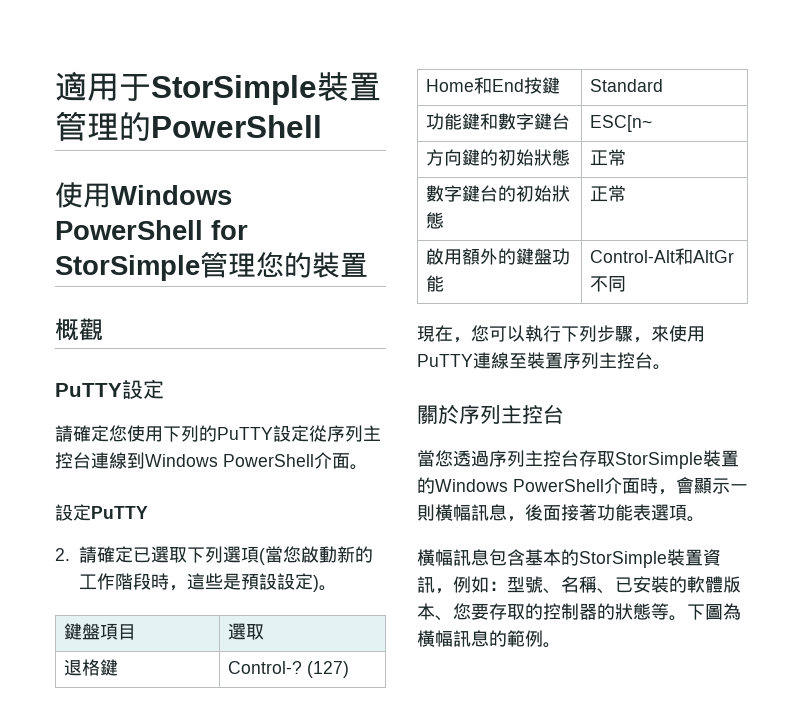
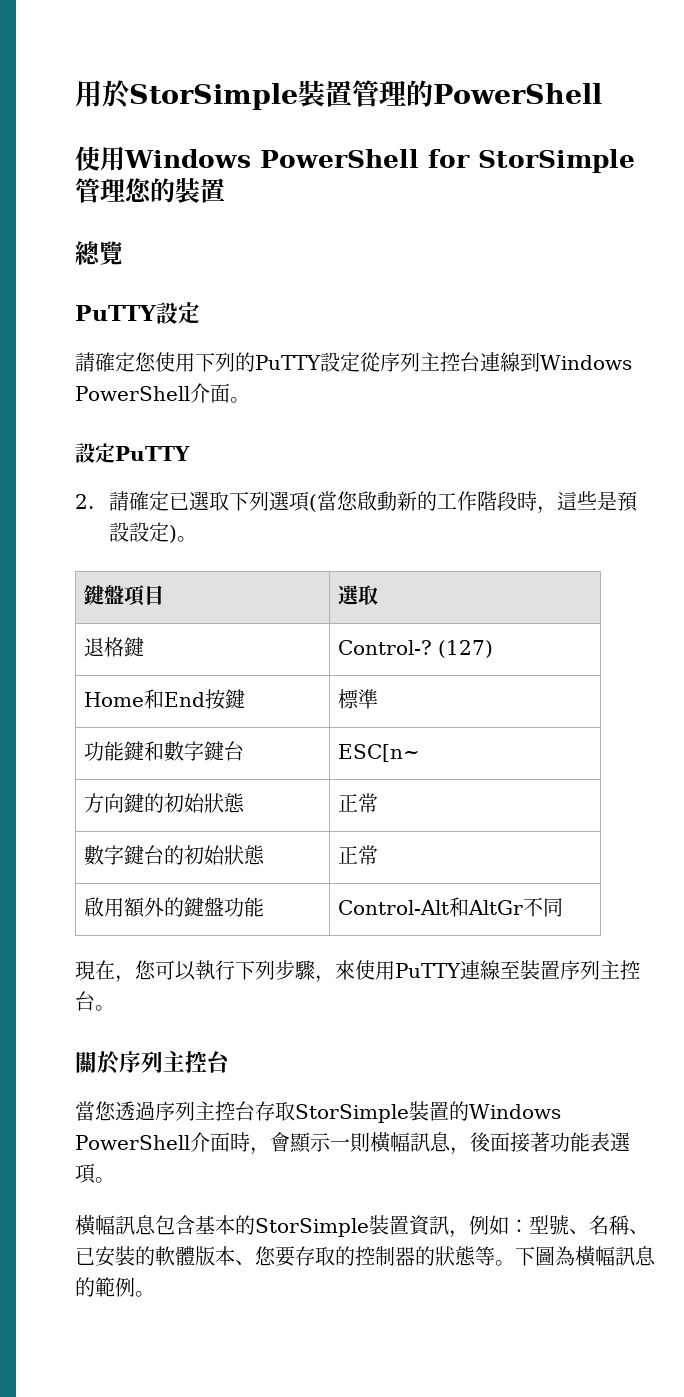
- 適用于StorSimple裝置管理的PowerShell
+ 用於StorSimple裝置管理的PowerShell
- 概觀
+ 總覽
- Home和End按鍵 | Standard
+ Home和End按鍵 | 標準

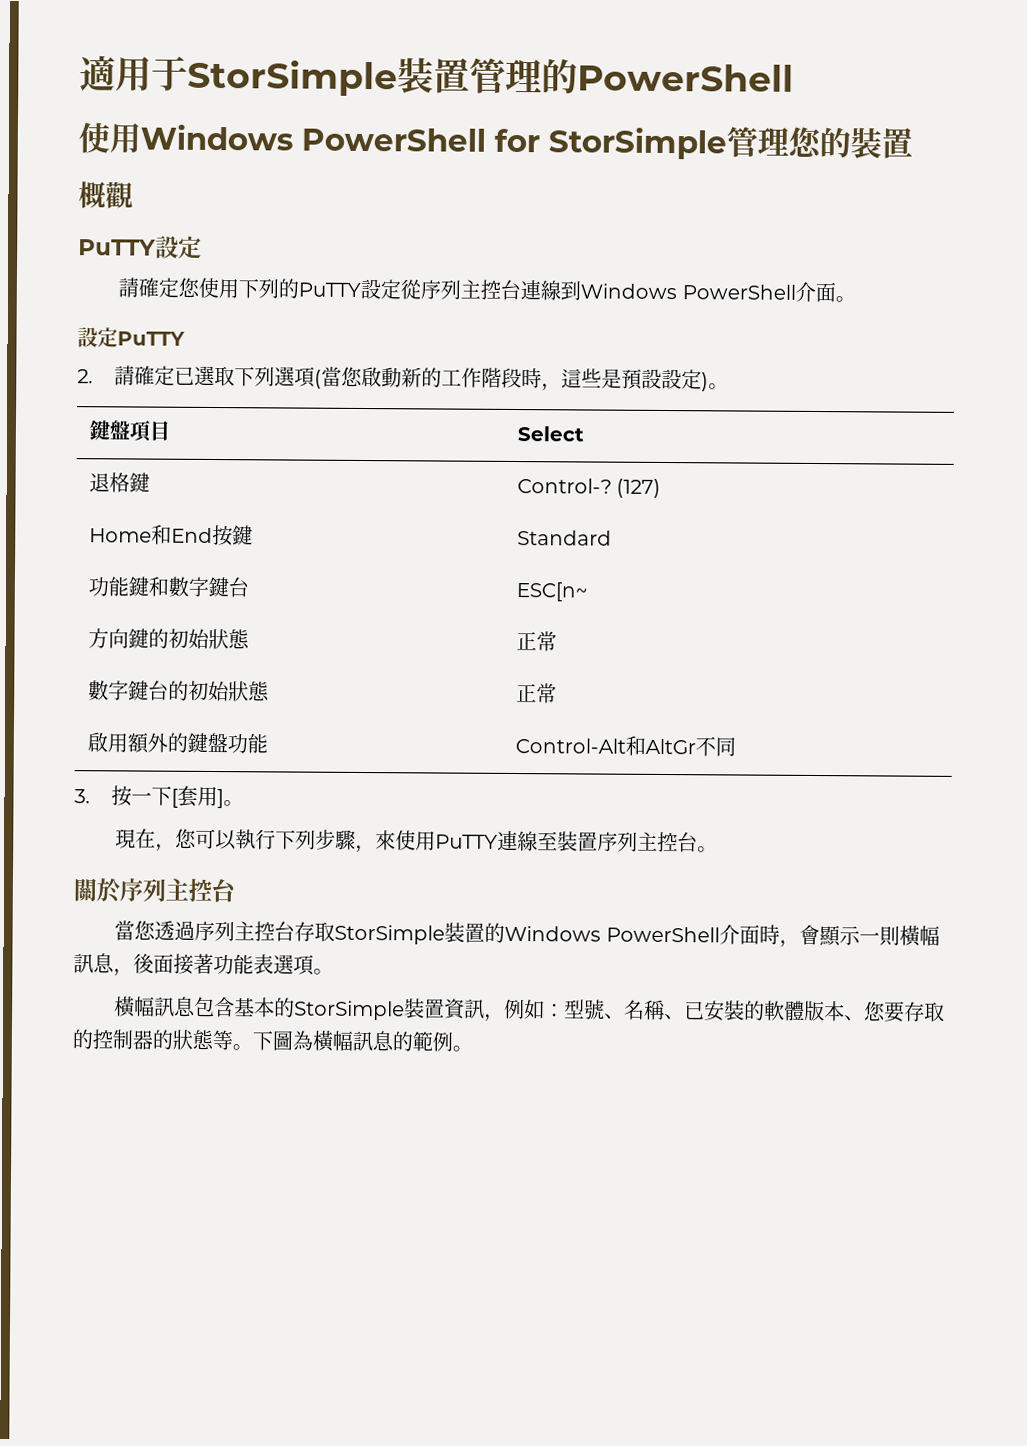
- 用於StorSimple裝置管理的PowerShell
+ 適用于StorSimple裝置管理的PowerShell
- 總覽
+ 概觀
- 鍵盤項目 | 選取
+ 鍵盤項目 | Select
- Home和End按鍵 | 標準
+ Home和End按鍵 | Standard
+ 3.按一下[套用]。

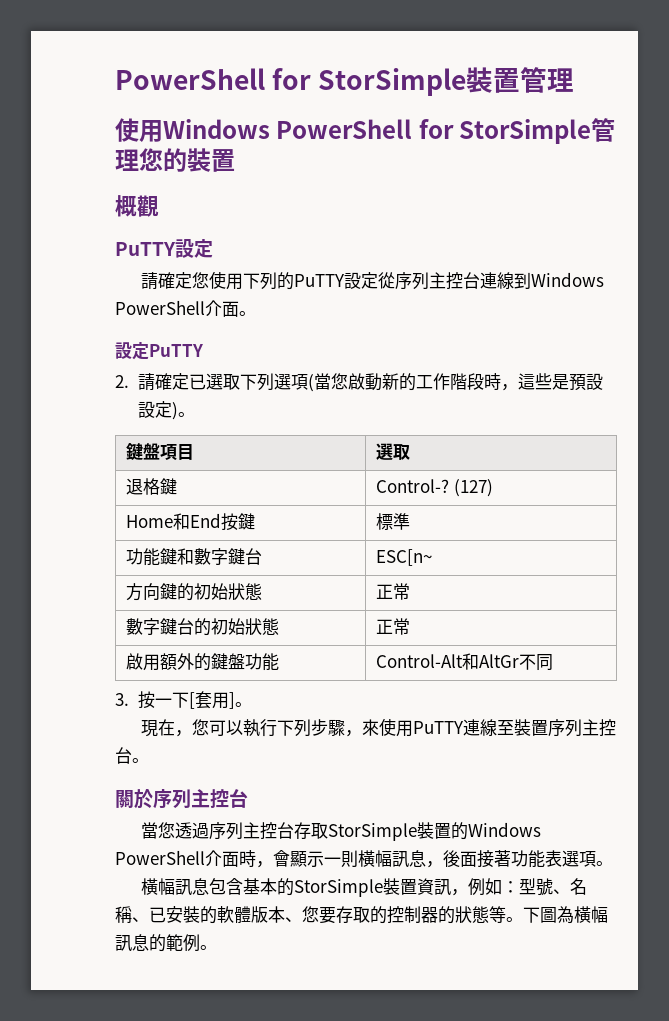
- 適用于StorSimple裝置管理的PowerShell
+ PowerShell for StorSimple裝置管理
- 鍵盤項目 | Select
+ 鍵盤項目 | 選取
- Home和End按鍵 | Standard
+ Home和End按鍵 | 標準

